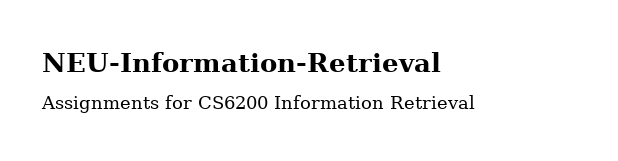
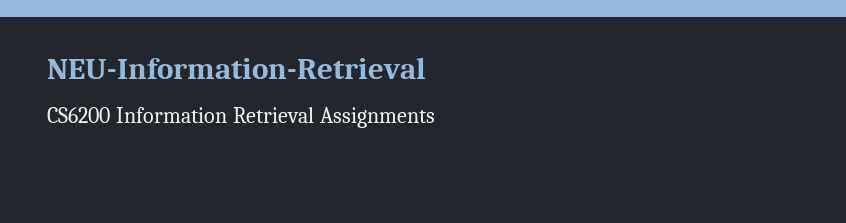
- Assignments for CS6200 Information Retrieval
+ CS6200 Information Retrieval Assignments

